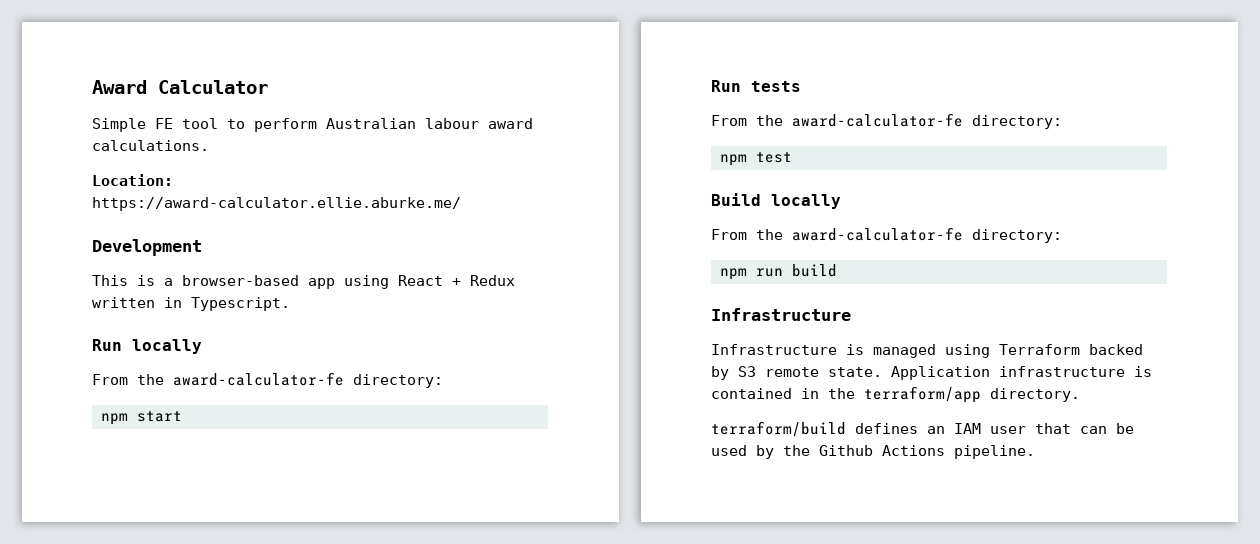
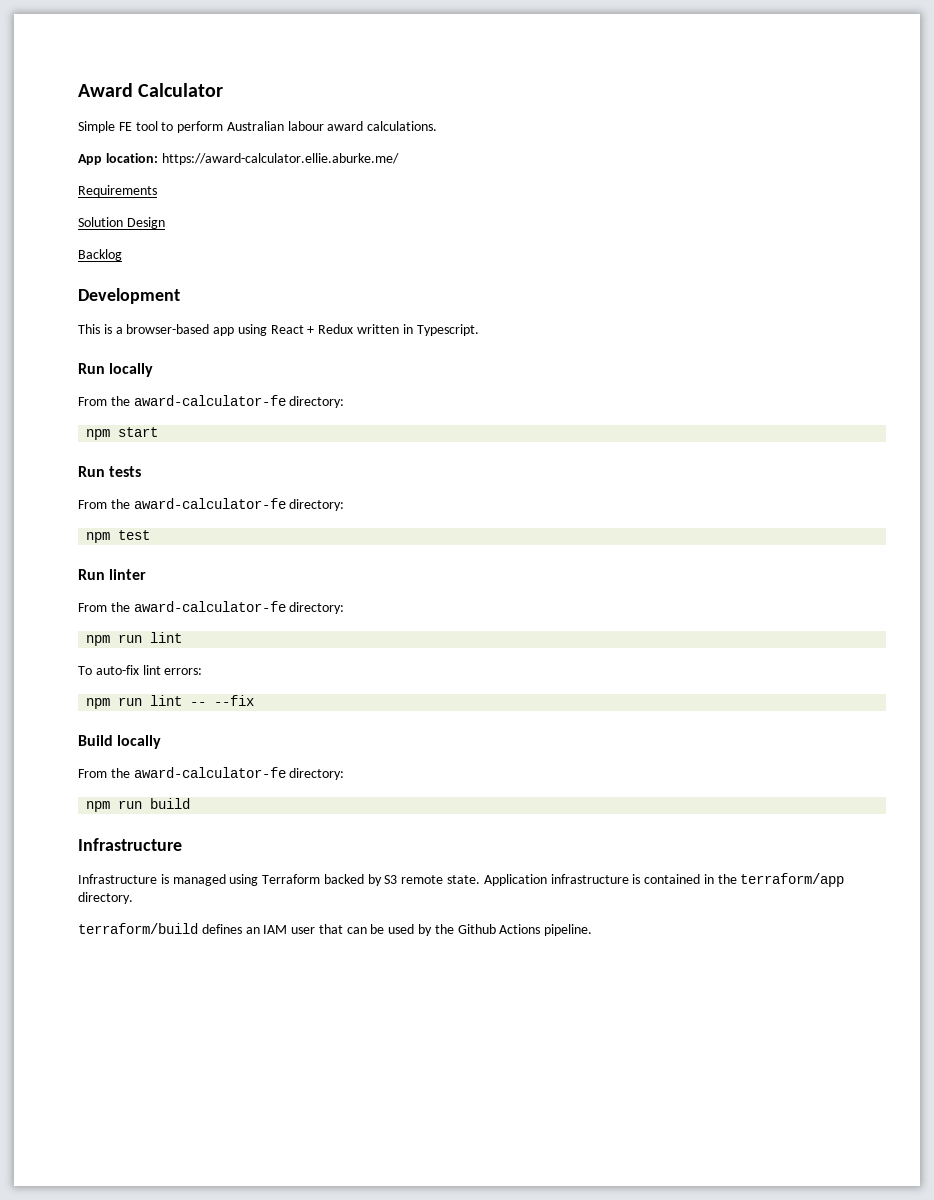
- Location: https://award-calculator.ellie.aburke.me/
+ App location: https://award-calculator.ellie.aburke.me/
+ Requirements
+ Solution Design
+ Backlog
+ Run linter
+ From the award-calculator-fe directory:
+ npm run lint
+ To auto-fix lint errors:
+ npm run lint -- --fix

